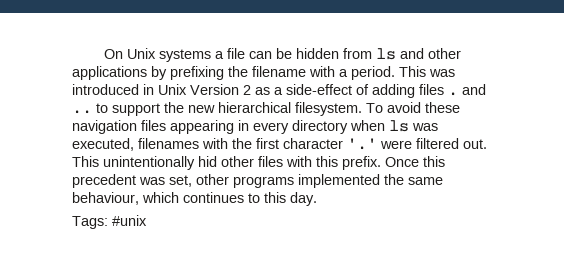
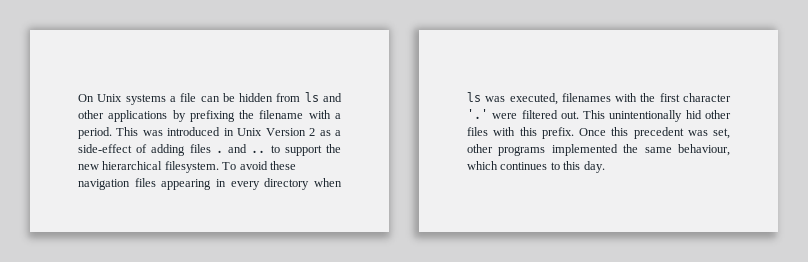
- Tags: #unix

